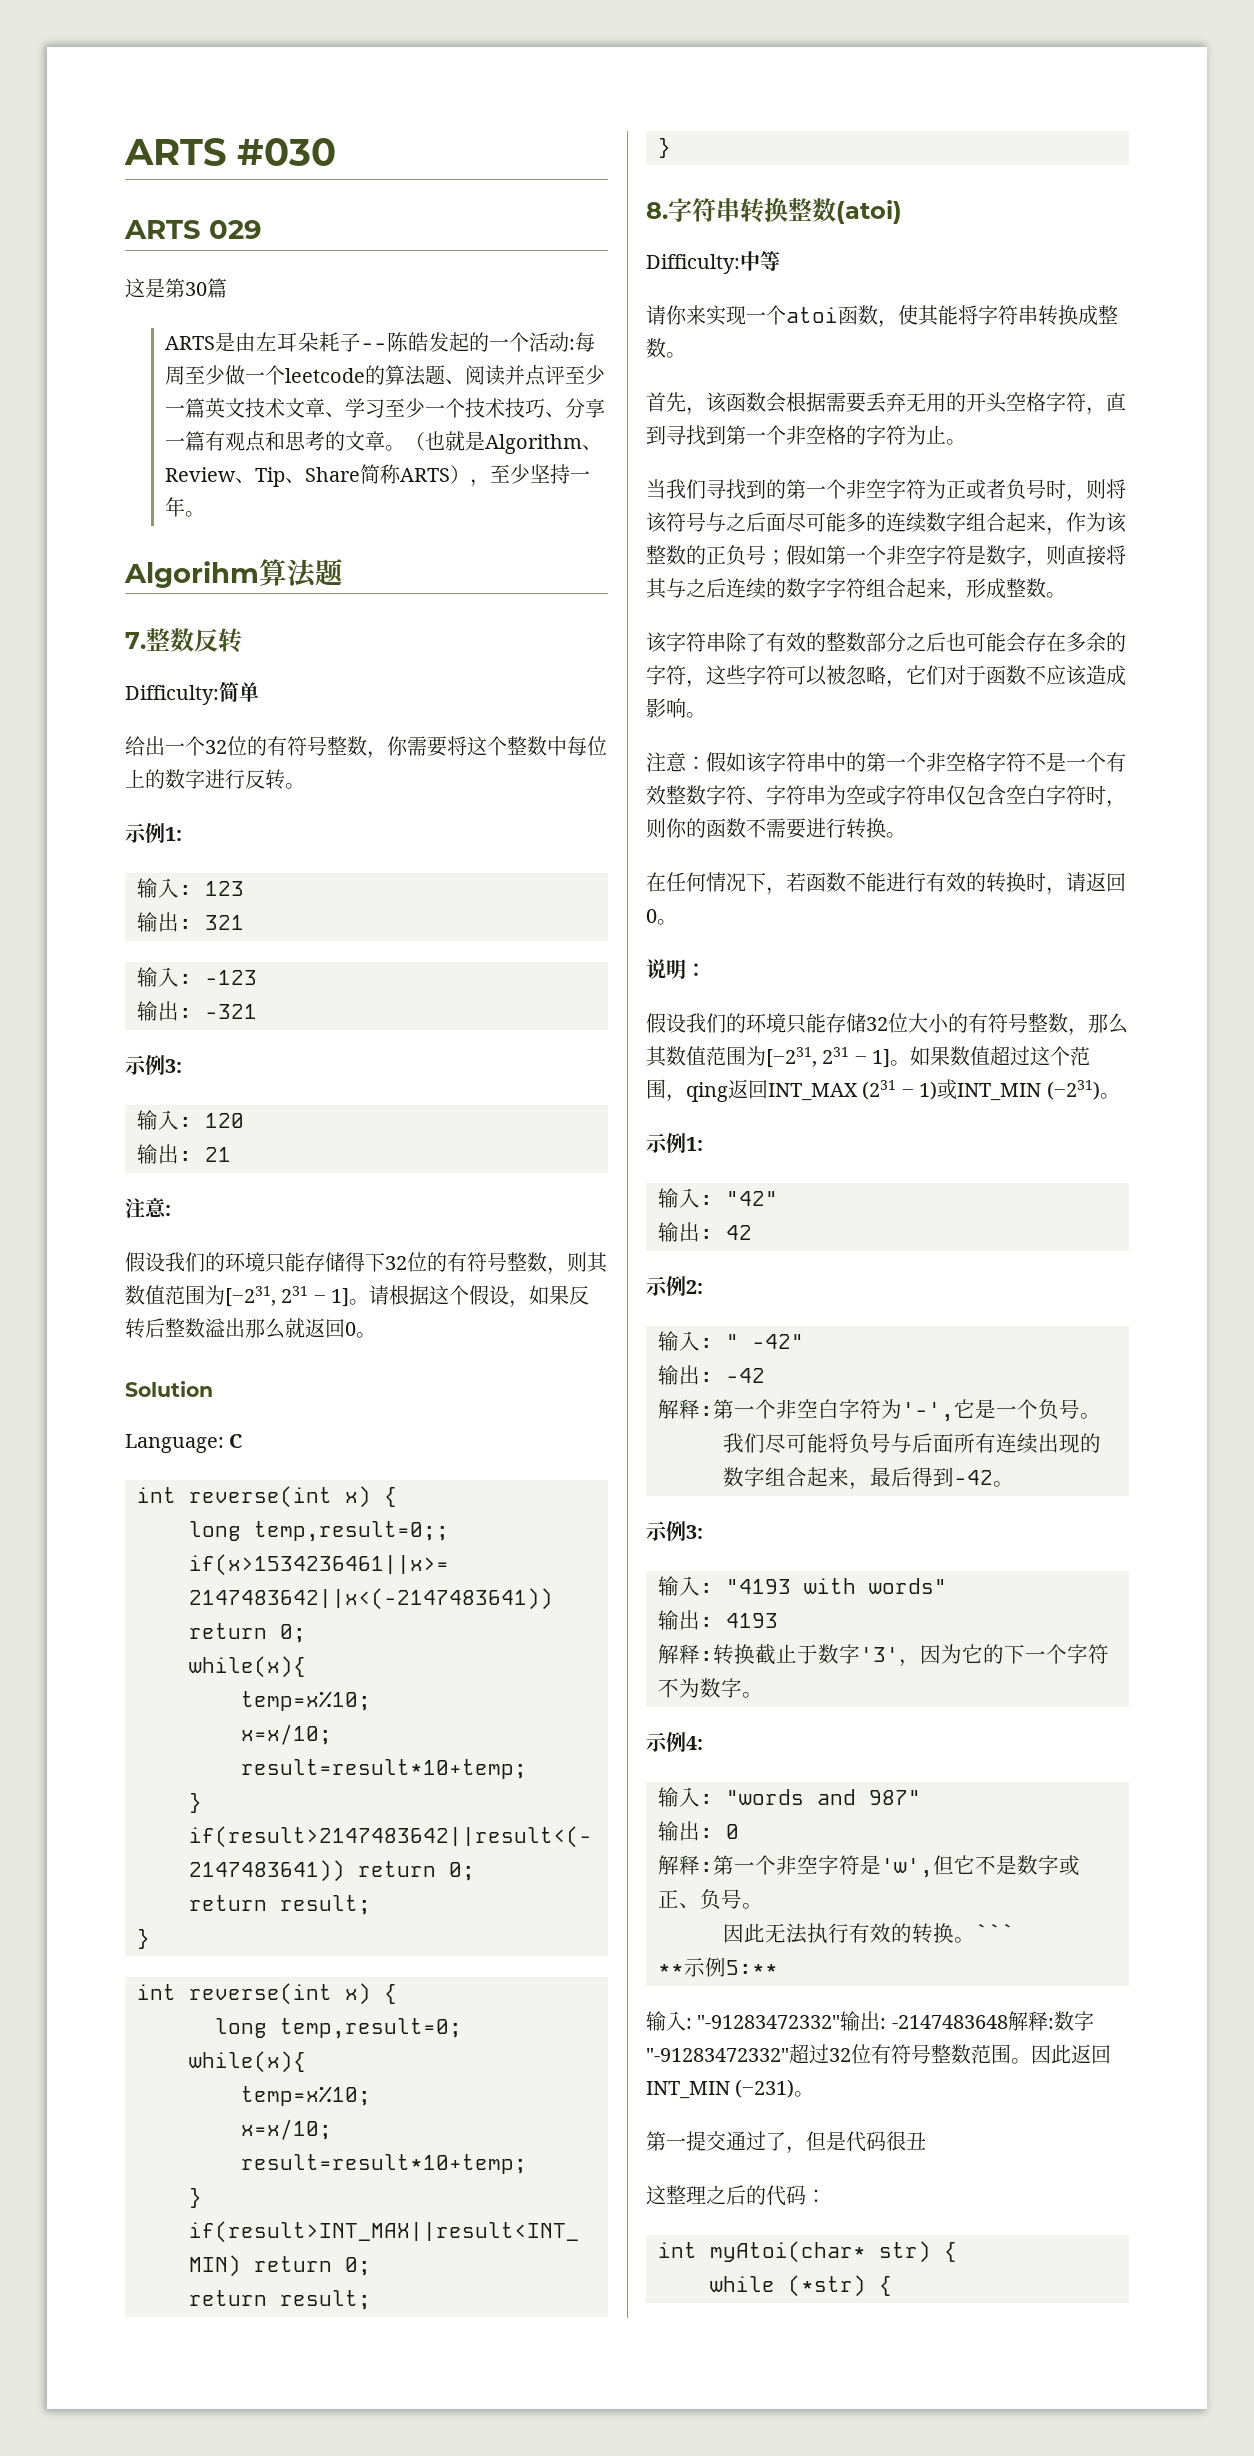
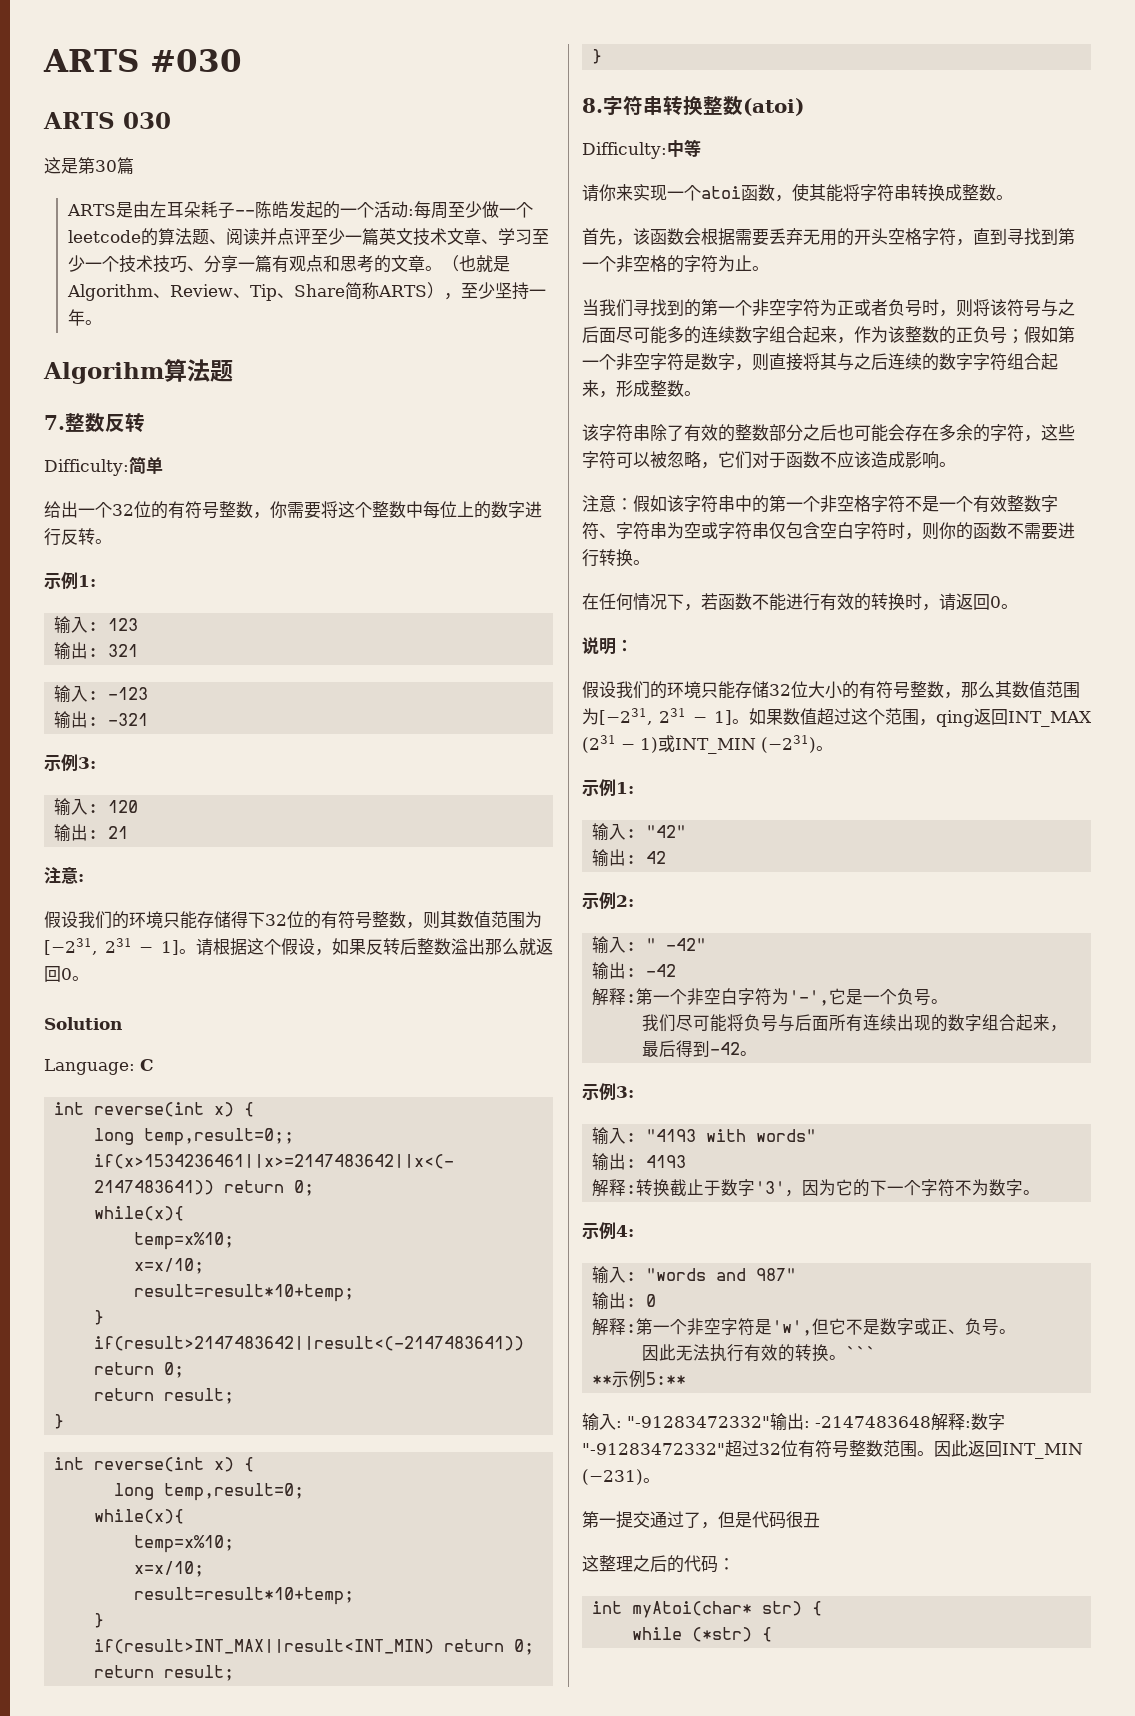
- ARTS 029
+ ARTS 030

